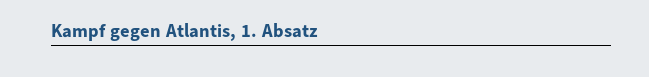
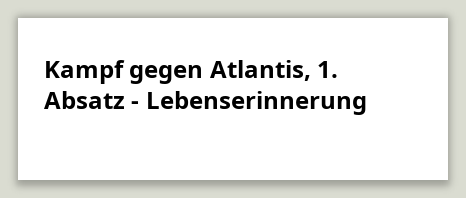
- Kampf gegen Atlantis, 1. Absatz
+ Kampf gegen Atlantis, 1. Absatz - Lebenserinnerung

